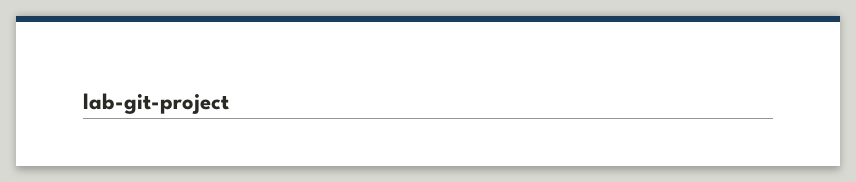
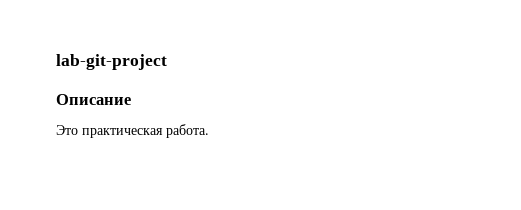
+ Описание
+ Это практическая работа.

